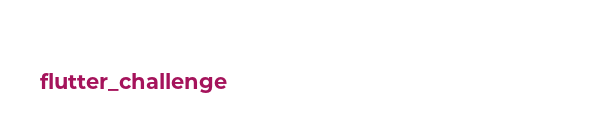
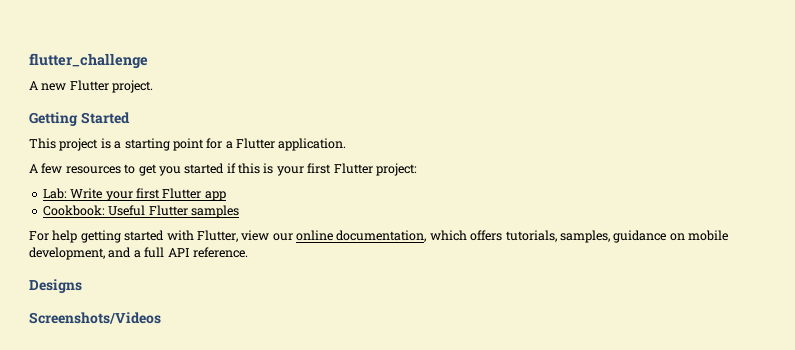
+ A new Flutter project.
+ Getting Started
+ This project is a starting point for a Flutter application.
+ A few resources to get you started if this is your first Flutter project:
+ Lab: Write your first Flutter app
+ Cookbook: Useful Flutter samples
+ For help getting started with Flutter, view our online documentation, which offers tutorials, samples, guidance on mobile development, and a full API reference.
+ Designs
+ Screenshots/Videos

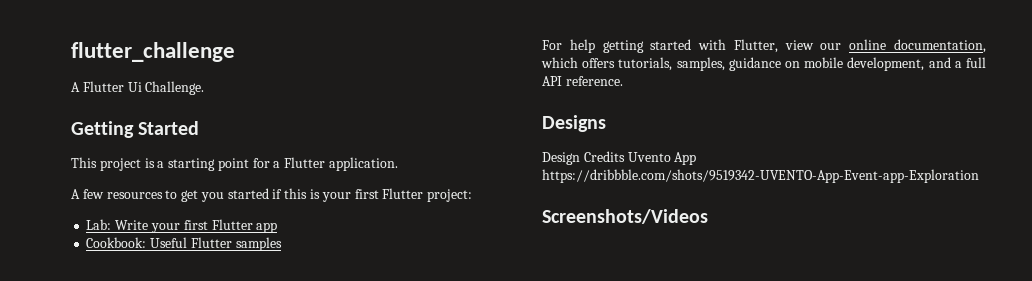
- A new Flutter project.
+ A Flutter Ui Challenge.
+ Design Credits Uvento App https://dribbble.com/shots/9519342-UVENTO-App-Event-app-Exploration

